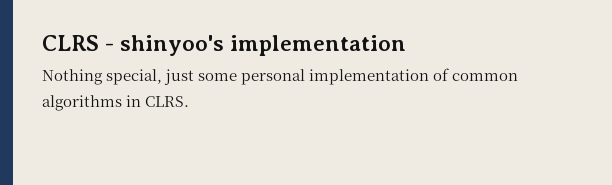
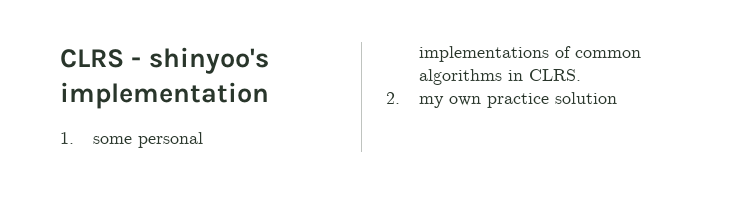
- Nothing special, just some personal implementation of common algorithms in CLRS.
+ 1. some personal implementations of common algorithms in CLRS.
+ 2. my own practice solution

